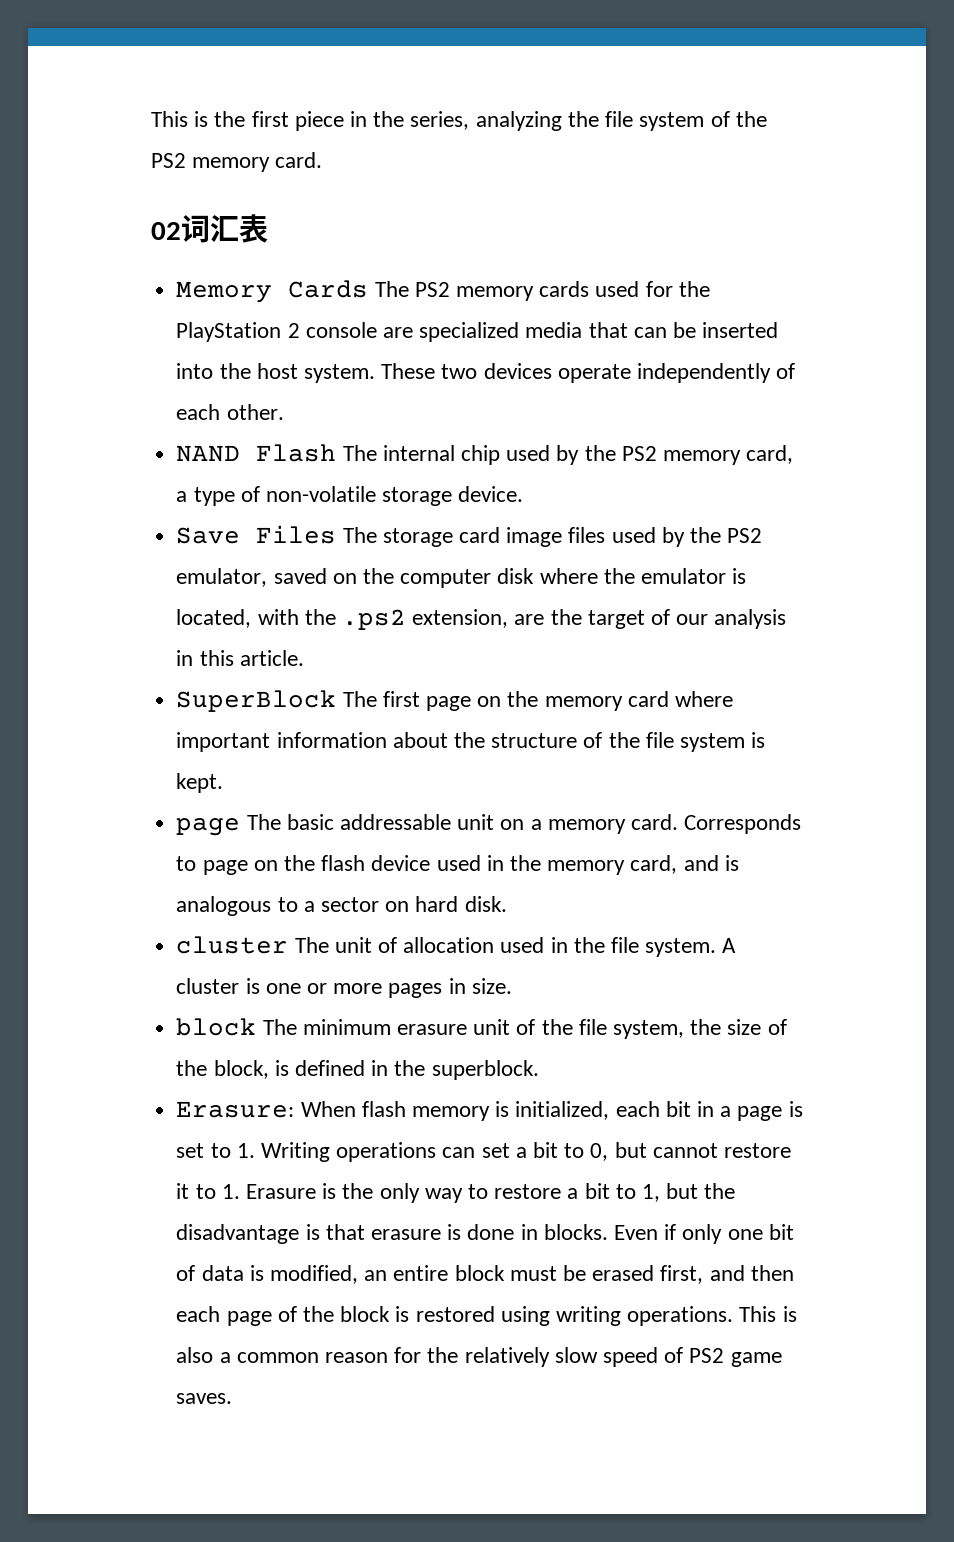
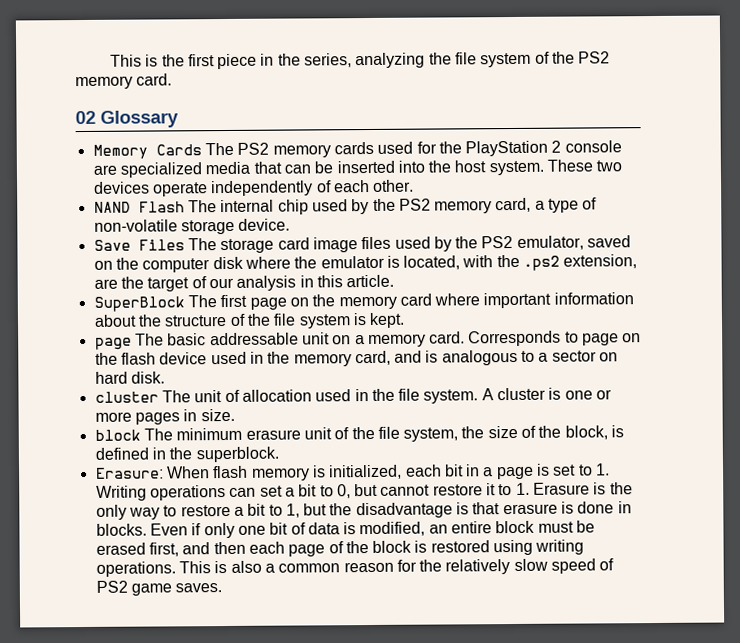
- 02词汇表
+ 02 Glossary

